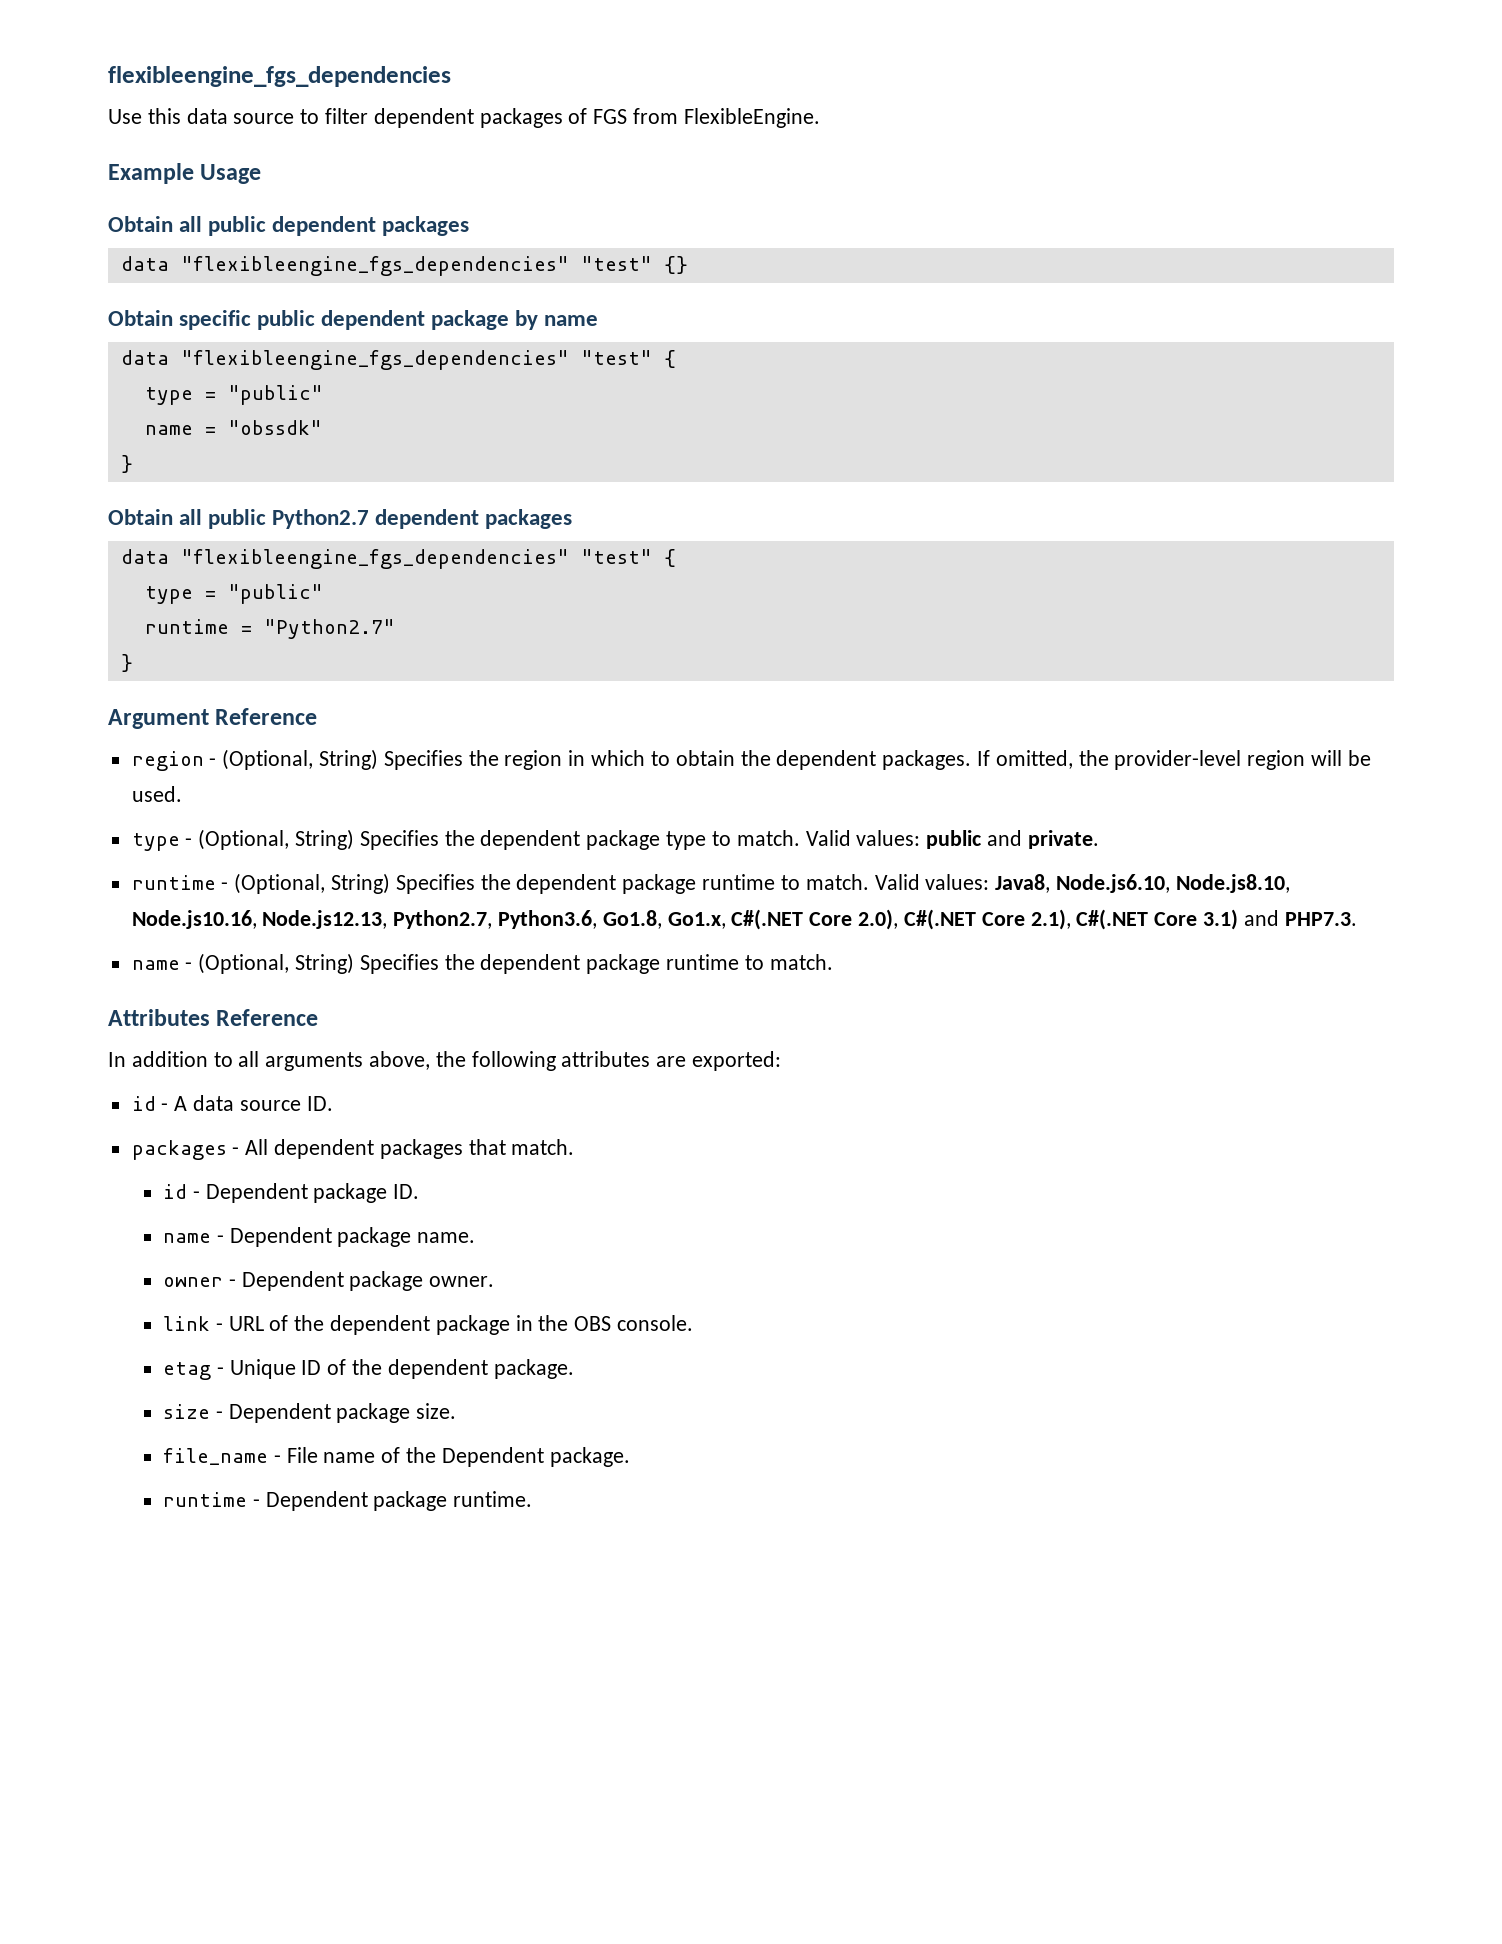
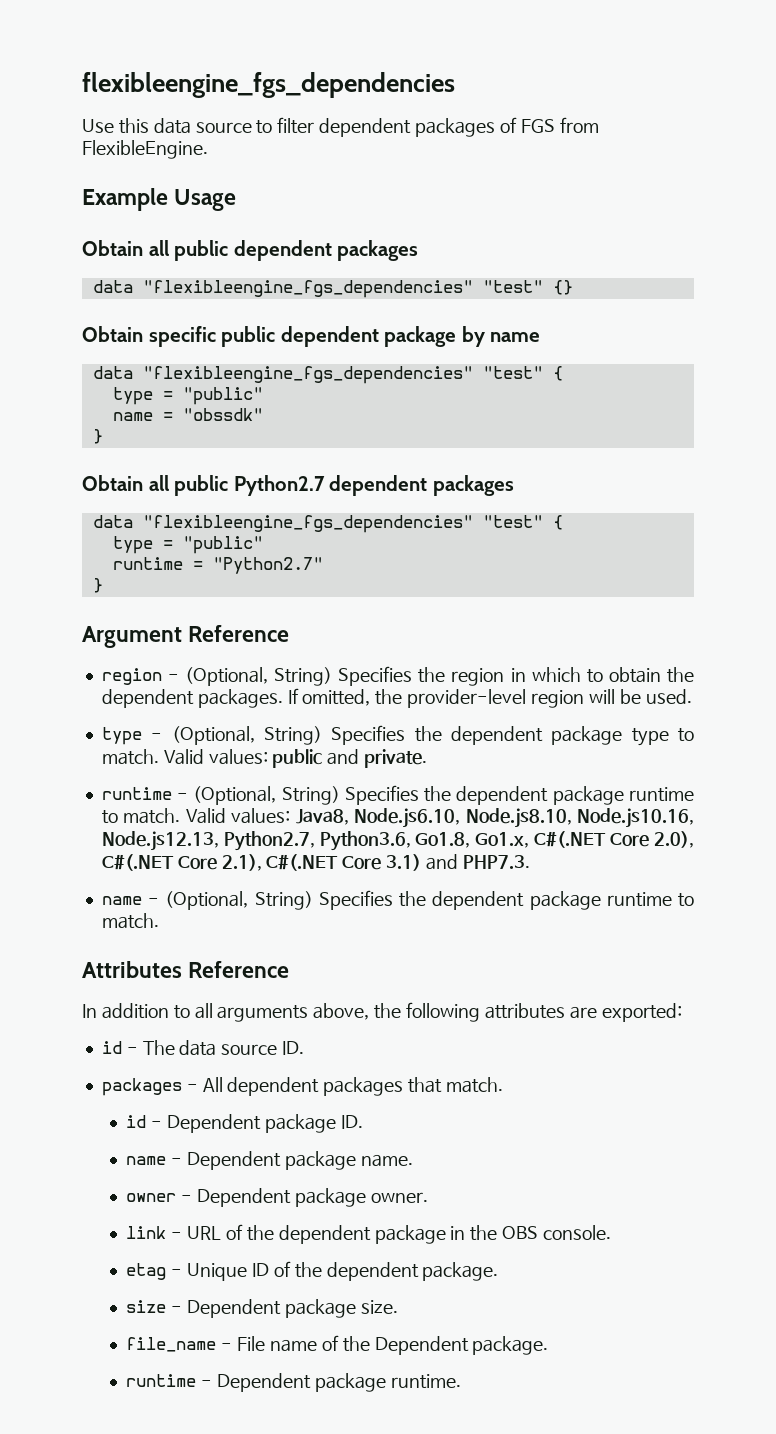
- id - A data source ID.
+ id - The data source ID.

